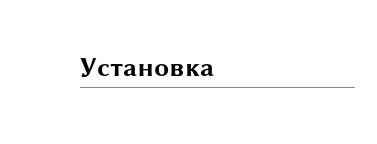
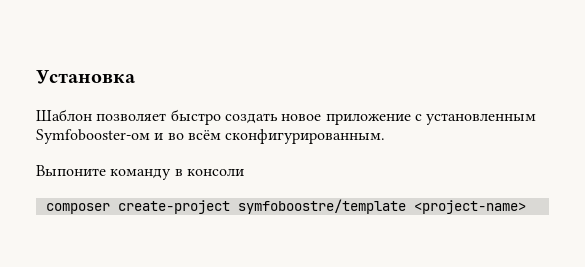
+ Шаблон позволяет быстро создать новое приложение с установленным Symfobooster-ом и во всём сконфигурированным.
+ Выпоните команду в консоли
+ composer create-project symfoboostre/template <project-name>

